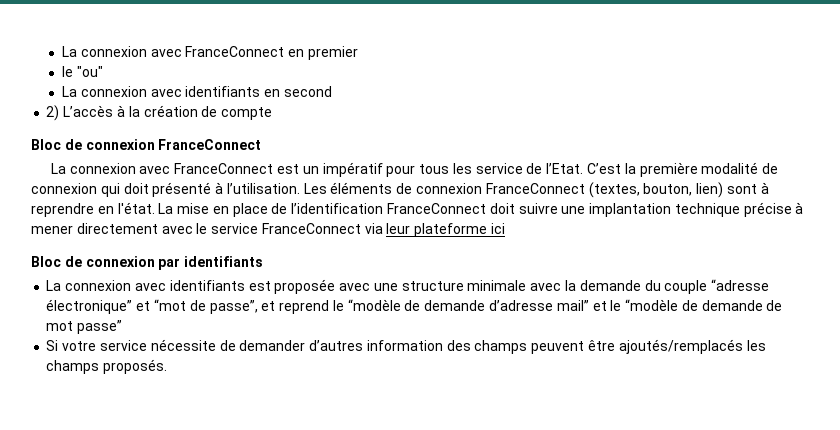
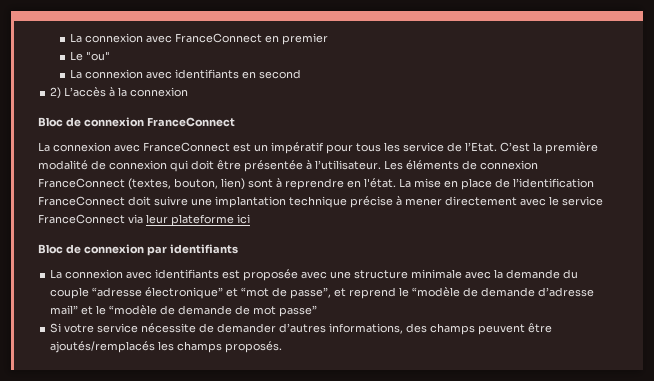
- le "ou"
+ Le "ou"
- 2) L’accès à la création de compte
+ 2) L’accès à la connexion
- C’est la première modalité de connexion qui doit présenté à l’utilisation.
+ C’est la première modalité de connexion qui doit être présentée à l’utilisateur.
- Si votre service nécessite de demander d’autres information des champs peuvent être ajoutés/remplacés les champs proposés.
+ Si votre service nécessite de demander d’autres informations, des champs peuvent être ajoutés/remplacés les champs proposés.

